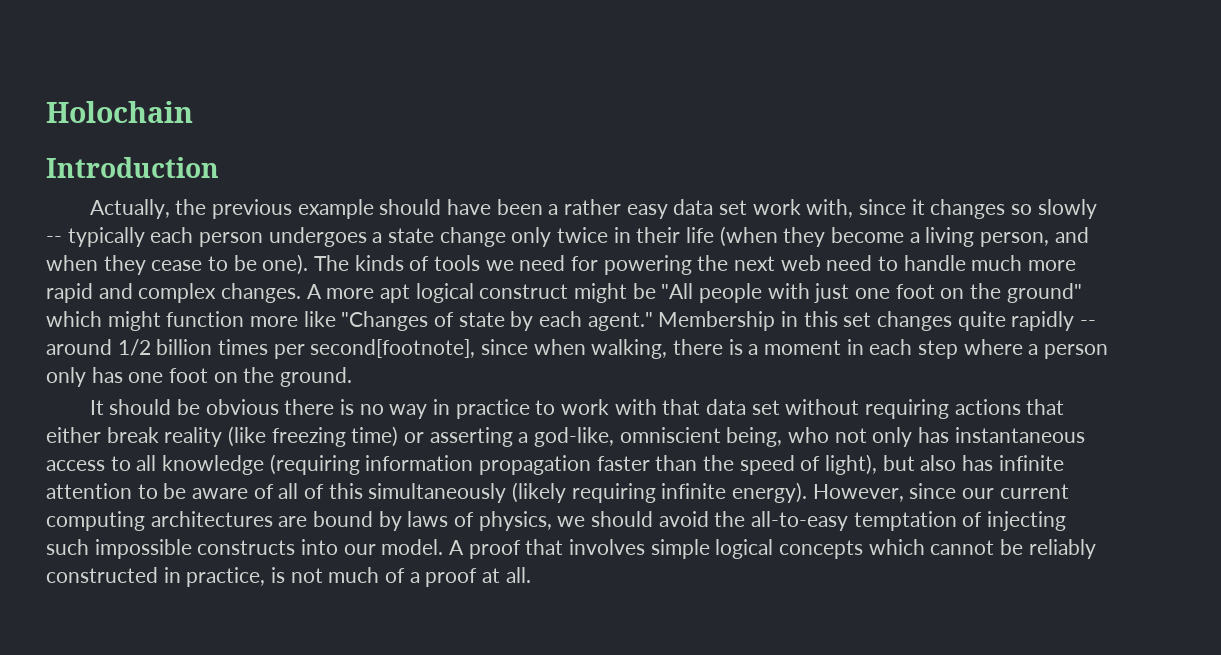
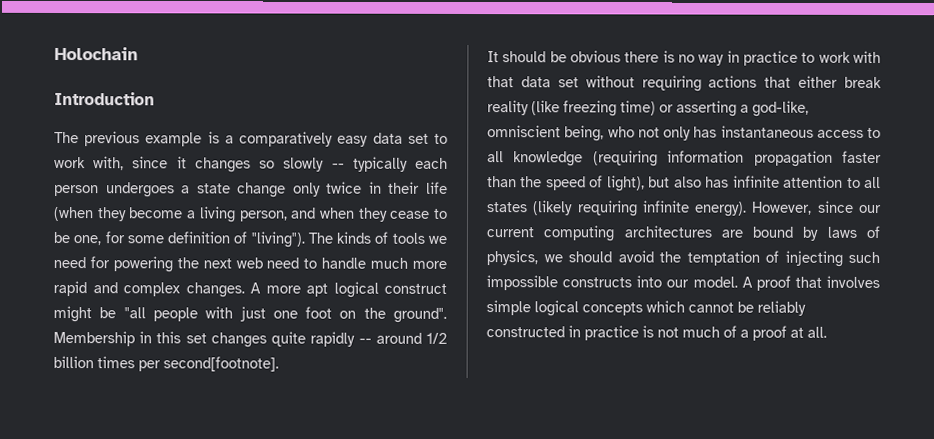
- Actually, the previous example should have been a rather easy data set work with, since it changes so slowly -- typically each person undergoes a state change only twice in their life (when they become a living person, and when they cease to be one).
+ The previous example is a comparatively easy data set to work with, since it changes so slowly -- typically each person undergoes a state change only twice in their life (when they become a living person, and when they cease to be one, for some definition of "living").
- A more apt logical construct might be "All people with just one foot on the ground" which might function more like "Changes of state by each agent."
+ A more apt logical construct might be "all people with just one foot on the ground".
- Membership in this set changes quite rapidly -- around 1/2 billion times per second[footnote], since when walking, there is a moment in each step where a person only has one foot on the ground.
+ Membership in this set changes quite rapidly -- around 1/2 billion times per second[footnote].
- It should be obvious there is no way in practice to work with that data set without requiring actions that either break reality (like freezing time) or asserting a god-like, omniscient being, who not only has instantaneous access to all knowledge (requiring information propagation faster than the speed of light), but also has infinite attention to be aware of all of this simultaneously (likely requiring infinite energy).
+ It should be obvious there is no way in practice to work with that data set without requiring actions that either break reality (like freezing time) or asserting a god-like, omniscient being, who not only has instantaneous access to all knowledge (requiring information propagation faster than the speed of light), but also has infinite attention to all states (likely requiring infinite energy).
- However, since our current computing architectures are bound by laws of physics, we should avoid the all-to-easy temptation of injecting such impossible constructs into our model.
+ However, since our current computing architectures are bound by laws of physics, we should avoid the temptation of injecting such impossible constructs into our model.
- A proof that involves simple logical concepts which cannot be reliably constructed in practice, is not much of a proof at all.
+ A proof that involves simple logical concepts which cannot be reliably constructed in practice is not much of a proof at all.

